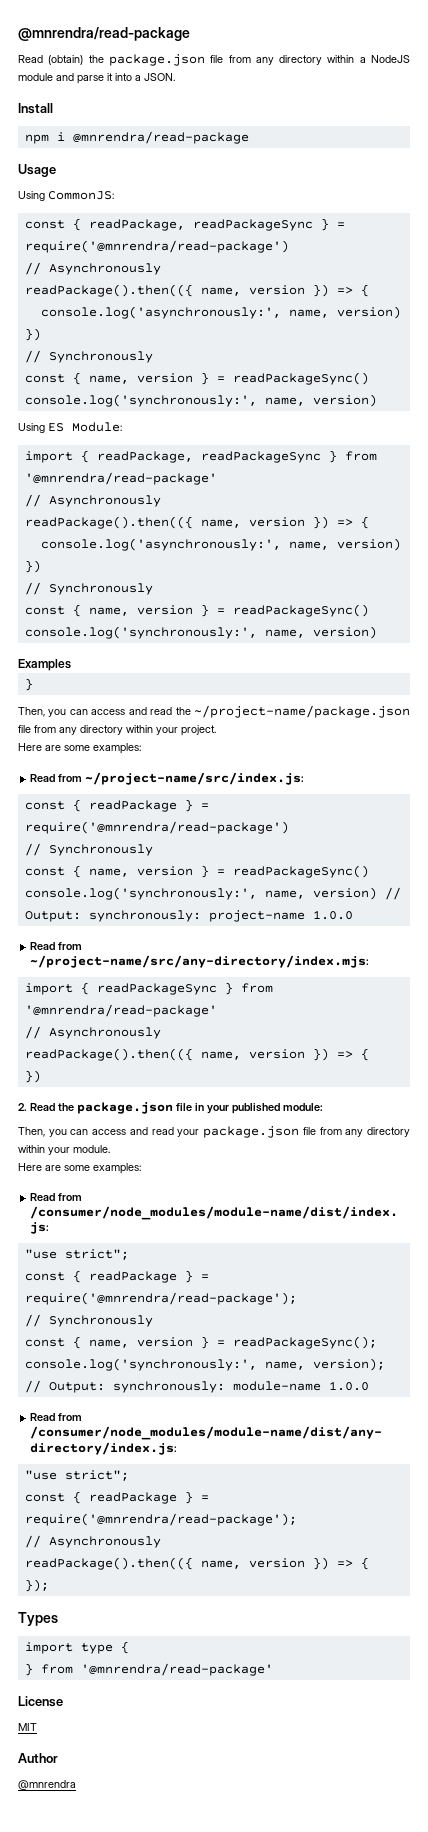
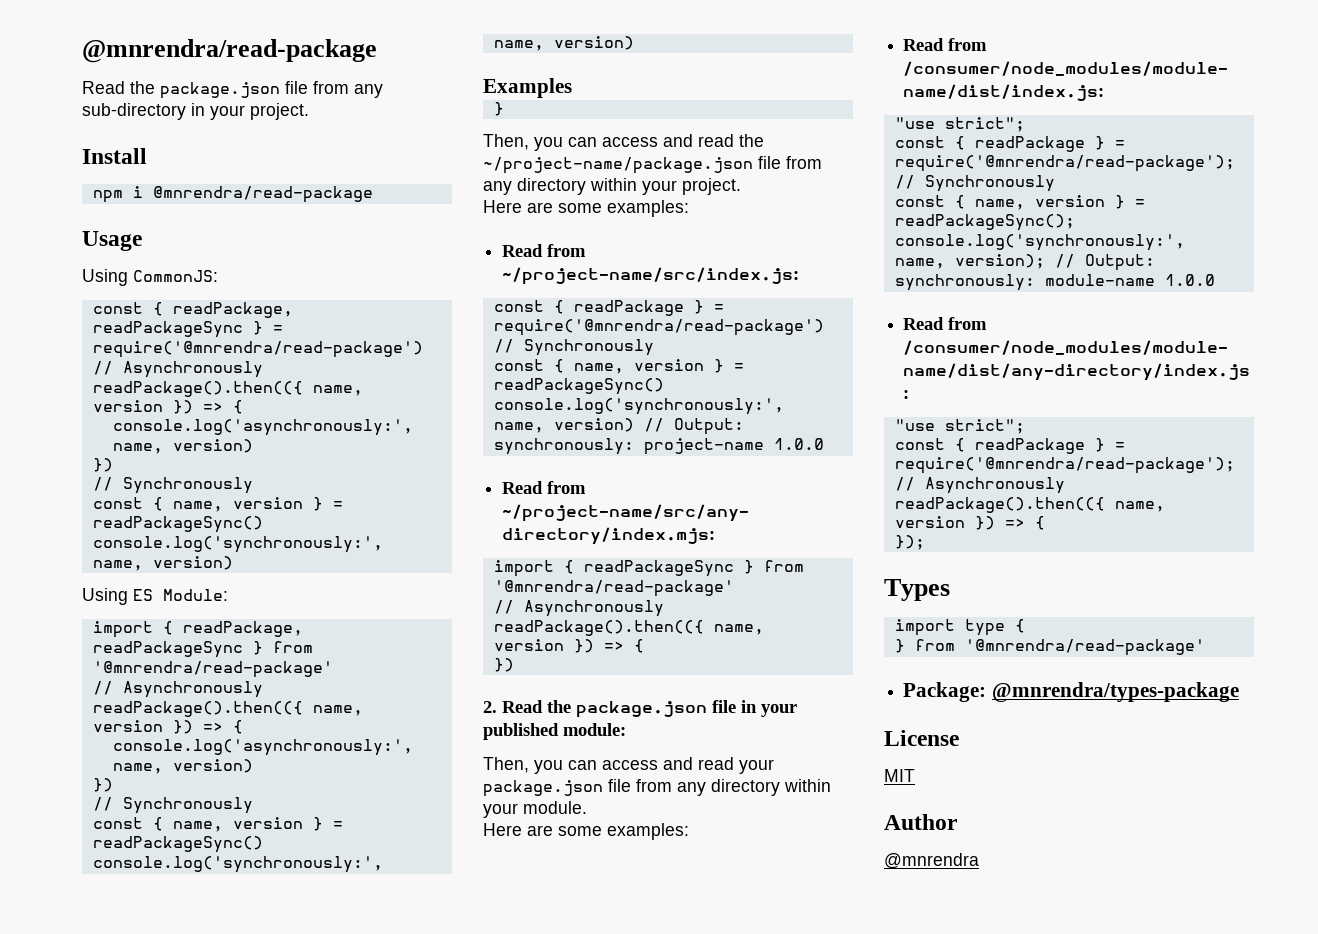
- Read (obtain) the package.json file from any directory within a NodeJS module and parse it into a JSON.
+ Read the package.json file from any sub-directory in your project.
+ Package: @mnrendra/types-package

